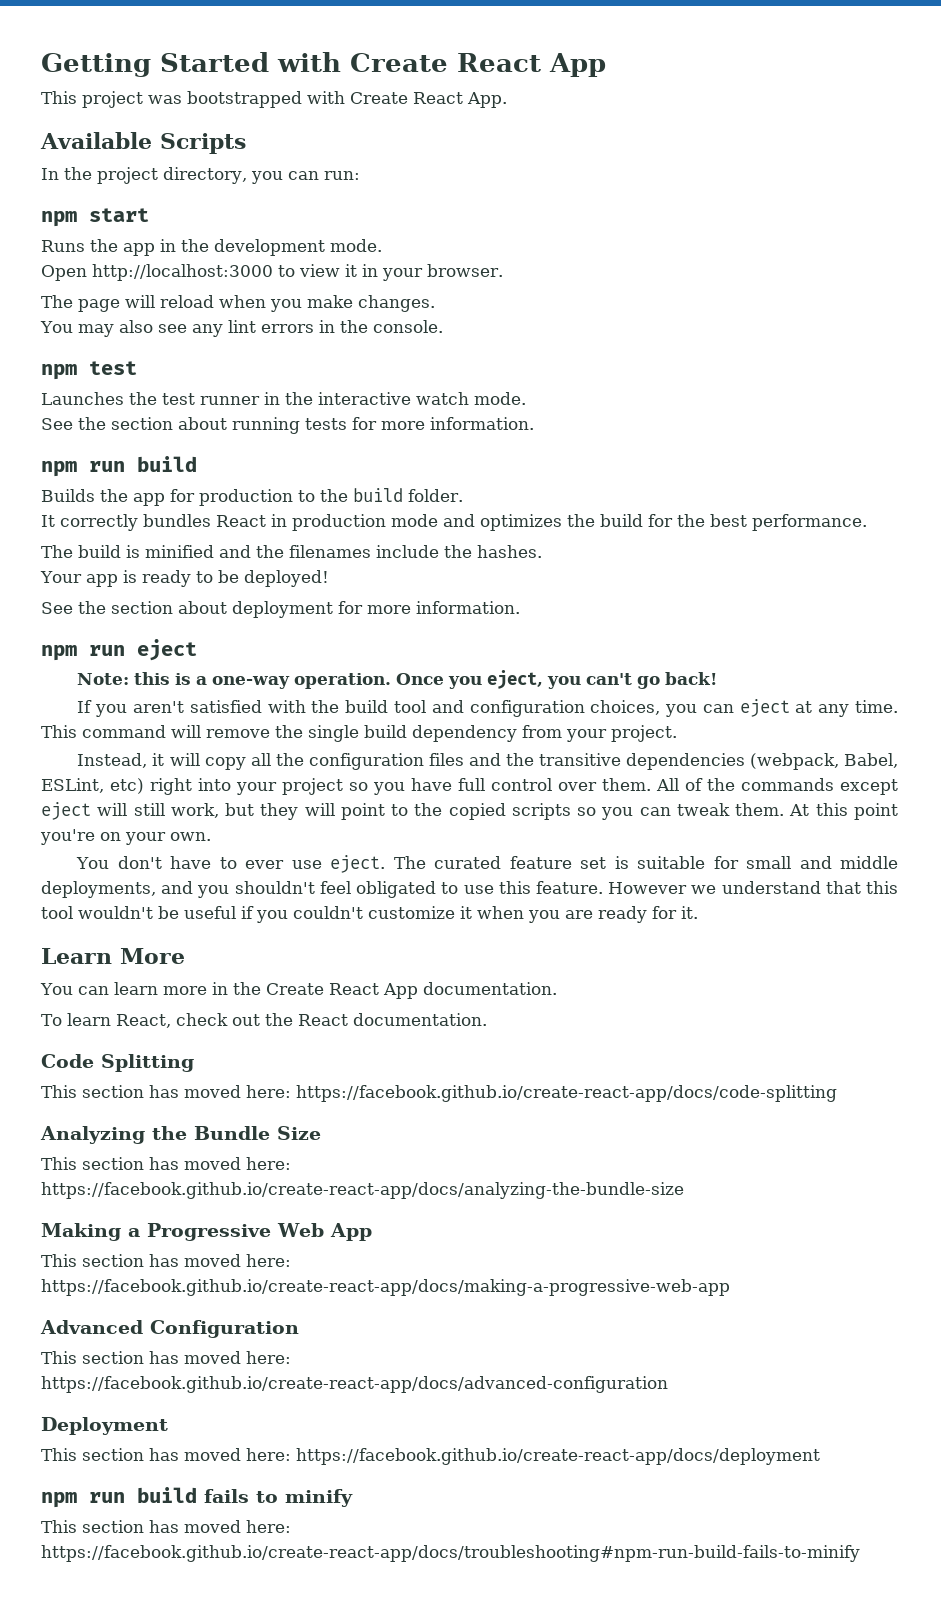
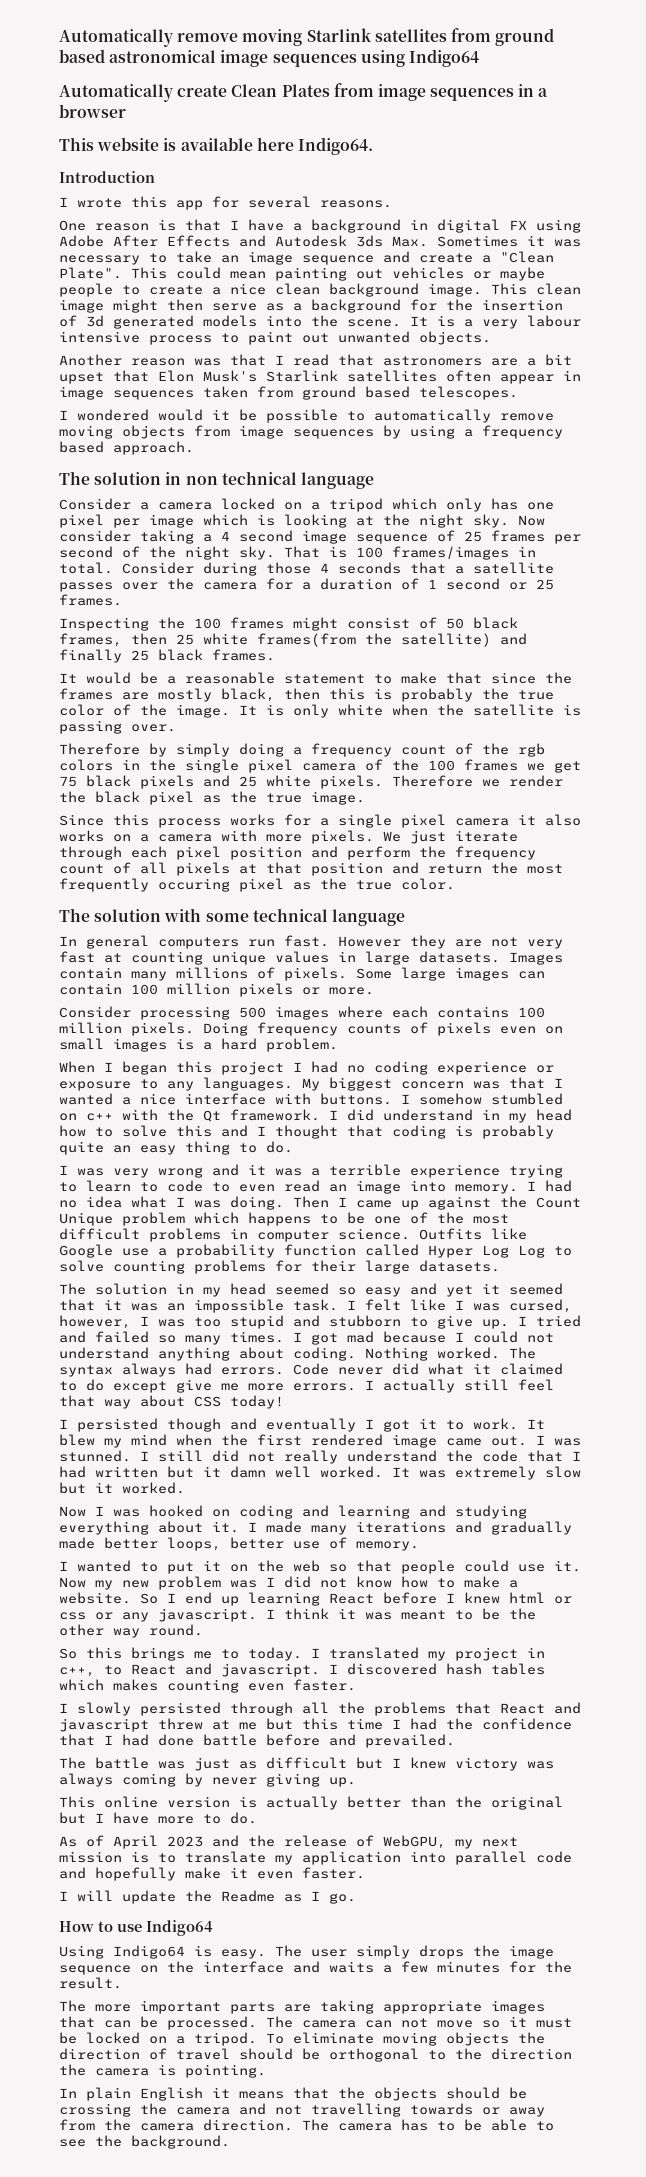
- Getting Started with Create React App
- This project was bootstrapped with Create React App.
- Available Scripts
- In the project directory, you can run:
- npm start
- Runs the app in the development mode.
- Open http://localhost:3000 to view it in your browser.
- The page will reload when you make changes.
- You may also see any lint errors in the console.
- npm test
- Launches the test runner in the interactive watch mode.
- See the section about running tests for more information.
- npm run build
- Builds the app for production to the build folder.
- It correctly bundles React in production mode and optimizes the build for the best performance.
- The build is minified and the filenames include the hashes.
- Your app is ready to be deployed!
- See the section about deployment for more information.
- npm run eject
- Note: this is a one-way operation. Once you eject, you can't go back!
- If you aren't satisfied with the build tool and configuration choices, you can eject at any time. This command will remove the single build dependency from your project.
- Instead, it will copy all the configuration files and the transitive dependencies (webpack, Babel, ESLint, etc) right into your project so you have full control over them. All of the commands except eject will still work, but they will point to the copied scripts so you can tweak them. At this point you're on your own.
- You don't have to ever use eject. The curated feature set is suitable for small and middle deployments, and you shouldn't feel obligated to use this feature. However we understand that this tool wouldn't be useful if you couldn't customize it when you are ready for it.
- Learn More
- You can learn more in the Create React App documentation.
- To learn React, check out the React documentation.
- Code Splitting
- This section has moved here: https://facebook.github.io/create-react-app/docs/code-splitting
- Analyzing the Bundle Size
- This section has moved here: https://facebook.github.io/create-react-app/docs/analyzing-the-bundle-size
- Making a Progressive Web App
- This section has moved here: https://facebook.github.io/create-react-app/docs/making-a-progressive-web-app
- Advanced Configuration
- This section has moved here: https://facebook.github.io/create-react-app/docs/advanced-configuration
- Deployment
- This section has moved here: https://facebook.github.io/create-react-app/docs/deployment
- npm run build fails to minify
- This section has moved here: https://facebook.github.io/create-react-app/docs/troubleshooting#npm-run-build-fails-to-minify
+ Automatically remove moving Starlink satellites from ground based astronomical image sequences using Indigo64
+ Automatically create Clean Plates from image sequences in a browser
+ This website is available here Indigo64.
+ Introduction
+ I wrote this app for several reasons.
+ One reason is that I have a background in digital FX using Adobe After Effects and Autodesk 3ds Max. Sometimes it was necessary to take an image sequence and create a "Clean Plate". This could mean painting out vehicles or maybe people to create a nice clean background image. This clean image might then serve as a background for the insertion of 3d generated models into the scene. It is a very labour intensive process to paint out unwanted objects.
+ Another reason was that I read that astronomers are a bit upset that Elon Musk's Starlink satellites often appear in image sequences taken from ground based telescopes.
+ I wondered would it be possible to automatically remove moving objects from image sequences by using a frequency based approach.
+ The solution in non technical language
+ Consider a camera locked on a tripod which only has one pixel per image which is looking at the night sky. Now consider taking a 4 second image sequence of 25 frames per second of the night sky. That is 100 frames/images in total. Consider during those 4 seconds that a satellite passes over the camera for a duration of 1 second or 25 frames.
+ Inspecting the 100 frames might consist of 50 black frames, then 25 white frames(from the satellite) and finally 25 black frames.
+ It would be a reasonable statement to make that since the frames are mostly black, then this is probably the true color of the image. It is only white when the satellite is passing over.
+ Therefore by simply doing a frequency count of the rgb colors in the single pixel camera of the 100 frames we get 75 black pixels and 25 white pixels. Therefore we render the black pixel as the true image.
+ Since this process works for a single pixel camera it also works on a camera with more pixels. We just iterate through each pixel position and perform the frequency count of all pixels at that position and return the most frequently occuring pixel as the true color.
+ The solution with some technical language
+ In general computers run fast. However they are not very fast at counting unique values in large datasets. Images contain many millions of pixels. Some large images can contain 100 million pixels or more.
+ Consider processing 500 images where each contains 100 million pixels. Doing frequency counts of pixels even on small images is a hard problem.
+ When I began this project I had no coding experience or exposure to any languages. My biggest concern was that I wanted a nice interface with buttons. I somehow stumbled on c++ with the Qt framework. I did understand in my head how to solve this and I thought that coding is probably quite an easy thing to do.
+ I was very wrong and it was a terrible experience trying to learn to code to even read an image into memory. I had no idea what I was doing. Then I came up against the Count Unique problem which happens to be one of the most difficult problems in computer science. Outfits like Google use a probability function called Hyper Log Log to solve counting problems for their large datasets.
+ The solution in my head seemed so easy and yet it seemed that it was an impossible task. I felt like I was cursed, however, I was too stupid and stubborn to give up. I tried and failed so many times. I got mad because I could not understand anything about coding. Nothing worked. The syntax always had errors. Code never did what it claimed to do except give me more errors. I actually still feel that way about CSS today!
+ I persisted though and eventually I got it to work. It blew my mind when the first rendered image came out. I was stunned. I still did not really understand the code that I had written but it damn well worked. It was extremely slow but it worked.
+ Now I was hooked on coding and learning and studying everything about it. I made many iterations and gradually made better loops, better use of memory.
+ I wanted to put it on the web so that people could use it. Now my new problem was I did not know how to make a website. So I end up learning React before I knew html or css or any javascript. I think it was meant to be the other way round.
+ So this brings me to today. I translated my project in c++, to React and javascript. I discovered hash tables which makes counting even faster.
+ I slowly persisted through all the problems that React and javascript threw at me but this time I had the confidence that I had done battle before and prevailed.
+ The battle was just as difficult but I knew victory was always coming by never giving up.
+ This online version is actually better than the original but I have more to do.
+ As of April 2023 and the release of WebGPU, my next mission is to translate my application into parallel code and hopefully make it even faster.
+ I will update the Readme as I go.
+ How to use Indigo64
+ Using Indigo64 is easy. The user simply drops the image sequence on the interface and waits a few minutes for the result.
+ The more important parts are taking appropriate images that can be processed. The camera can not move so it must be locked on a tripod. To eliminate moving objects the direction of travel should be orthogonal to the direction the camera is pointing.
+ In plain English it means that the objects should be crossing the camera and not travelling towards or away from the camera direction. The camera has to be able to see the background.

